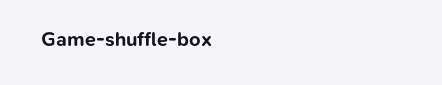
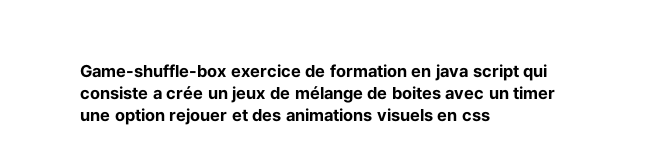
- Game-shuffle-box
+ Game-shuffle-box exercice de formation en java script qui consiste a crée un jeux de mélange de boites avec un timer une option rejouer et des animations visuels en css

